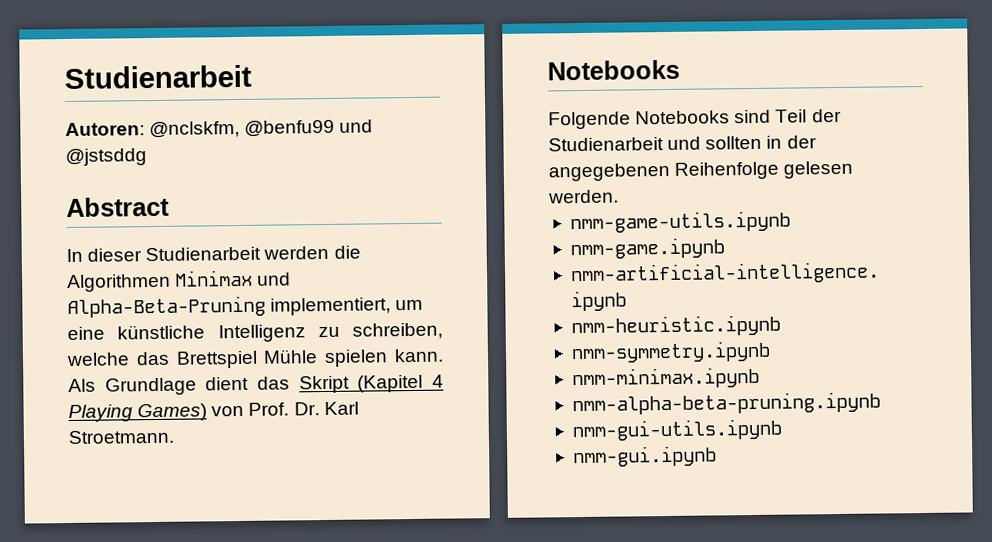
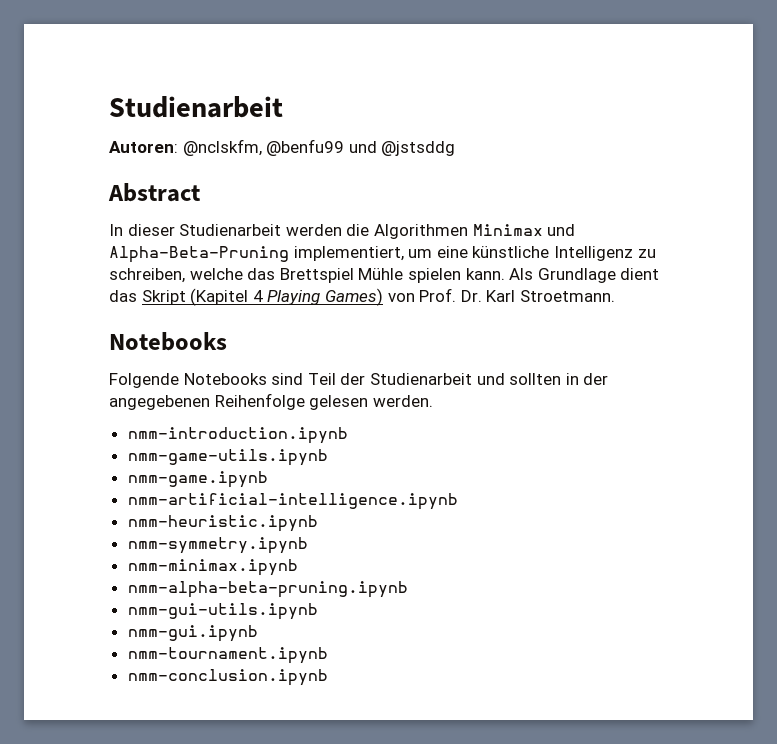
+ nmm-introduction.ipynb
+ nmm-tournament.ipynb
+ nmm-conclusion.ipynb

